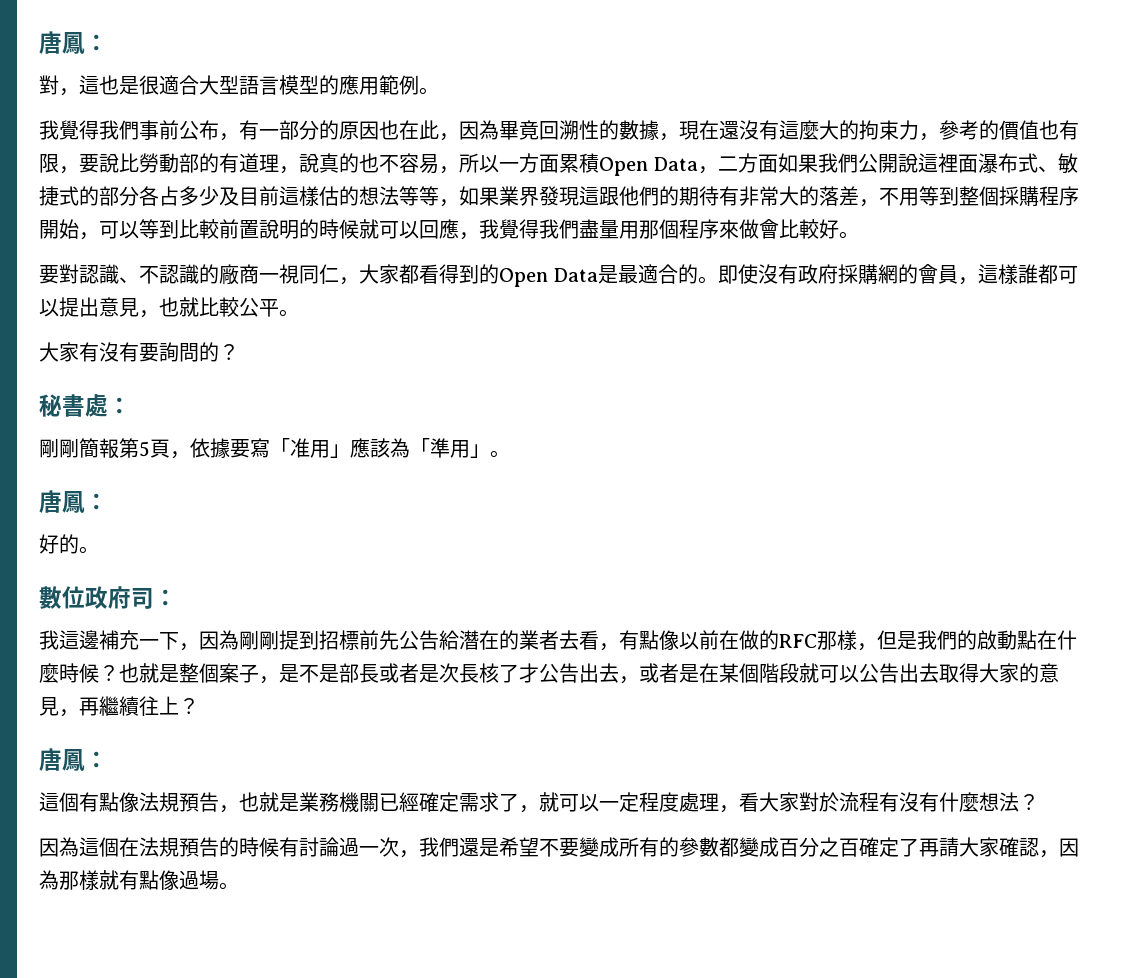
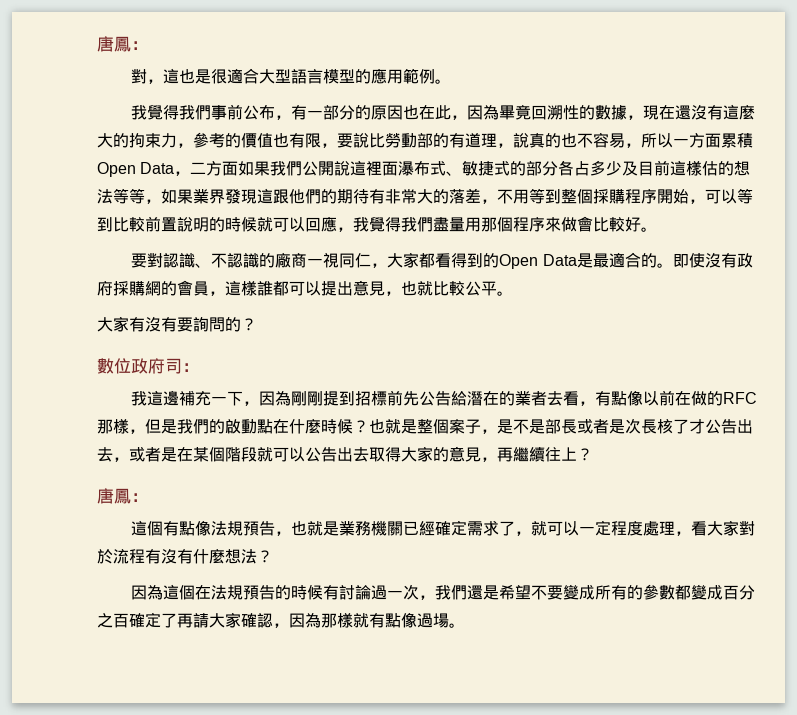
- 秘書處：
- 剛剛簡報第5頁，依據要寫「准用」應該為「準用」。
- 唐鳳：
- 好的。

